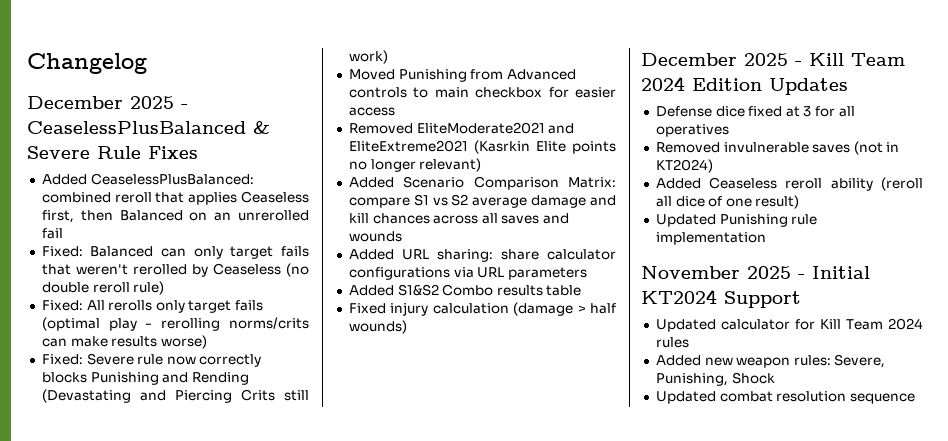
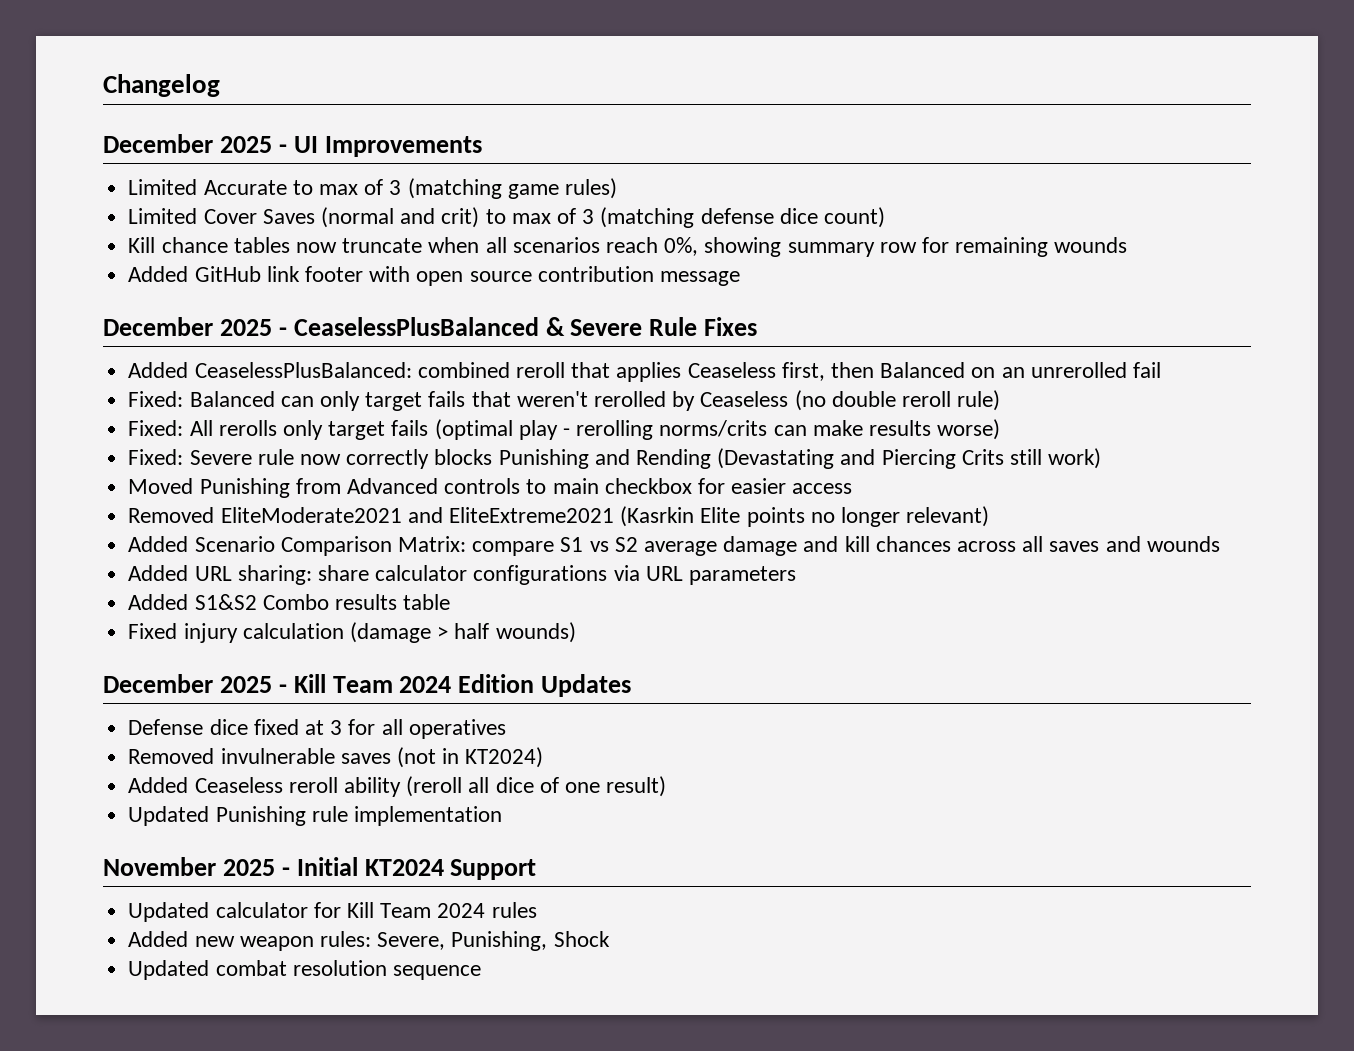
+ December 2025 - UI Improvements
+ Limited Accurate to max of 3 (matching game rules)
+ Limited Cover Saves (normal and crit) to max of 3 (matching defense dice count)
+ Kill chance tables now truncate when all scenarios reach 0%, showing summary row for remaining wounds
+ Added GitHub link footer with open source contribution message

